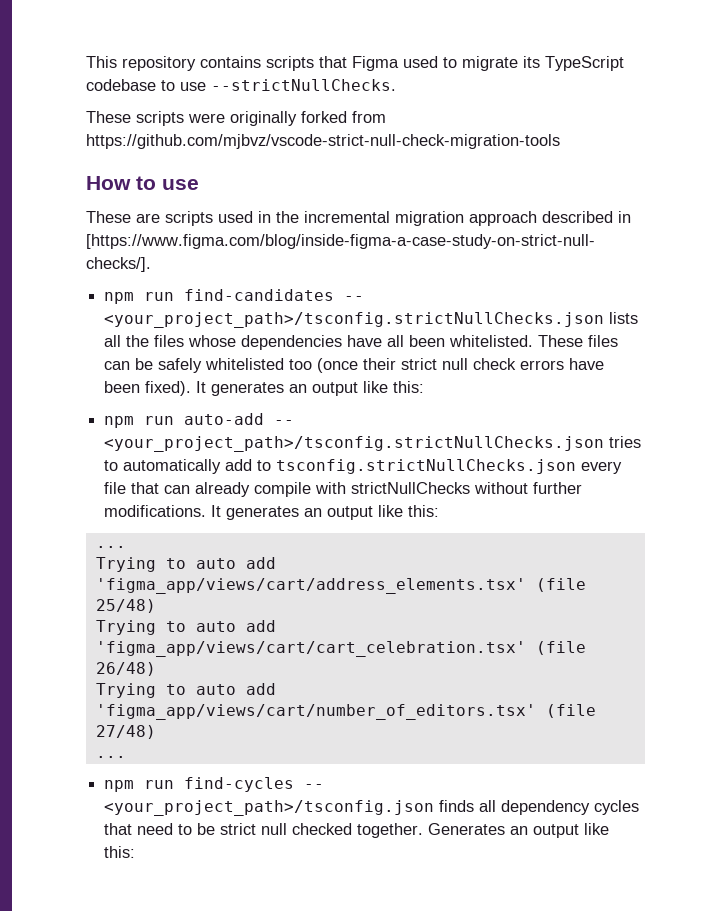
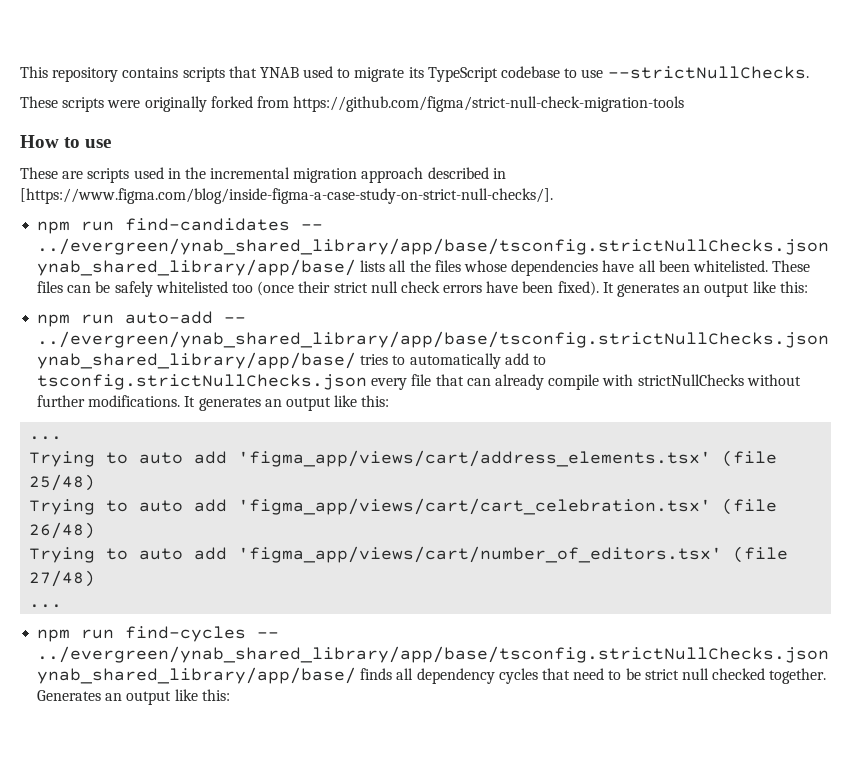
- This repository contains scripts that Figma used to migrate its TypeScript codebase to use --strictNullChecks.
+ This repository contains scripts that YNAB used to migrate its TypeScript codebase to use --strictNullChecks.
- These scripts were originally forked from https://github.com/mjbvz/vscode-strict-null-check-migration-tools
+ These scripts were originally forked from https://github.com/figma/strict-null-check-migration-tools
- npm run find-candidates -- <your_project_path>/tsconfig.strictNullChecks.json lists all the files whose dependencies have all been whitelisted.
+ npm run find-candidates -- ../evergreen/ynab_shared_library/app/base/tsconfig.strictNullChecks.json ynab_shared_library/app/base/ lists all the files whose dependencies have all been whitelisted.
- npm run auto-add -- <your_project_path>/tsconfig.strictNullChecks.json tries to automatically add to tsconfig.strictNullChecks.json every file that can already compile with strictNullChecks without further modifications.
+ npm run auto-add -- ../evergreen/ynab_shared_library/app/base/tsconfig.strictNullChecks.json ynab_shared_library/app/base/ tries to automatically add to tsconfig.strictNullChecks.json every file that can already compile with strictNullChecks without further modifications.
- npm run find-cycles -- <your_project_path>/tsconfig.json finds all dependency cycles that need to be strict null checked together.
+ npm run find-cycles -- ../evergreen/ynab_shared_library/app/base/tsconfig.strictNullChecks.json ynab_shared_library/app/base/ finds all dependency cycles that need to be strict null checked together.

